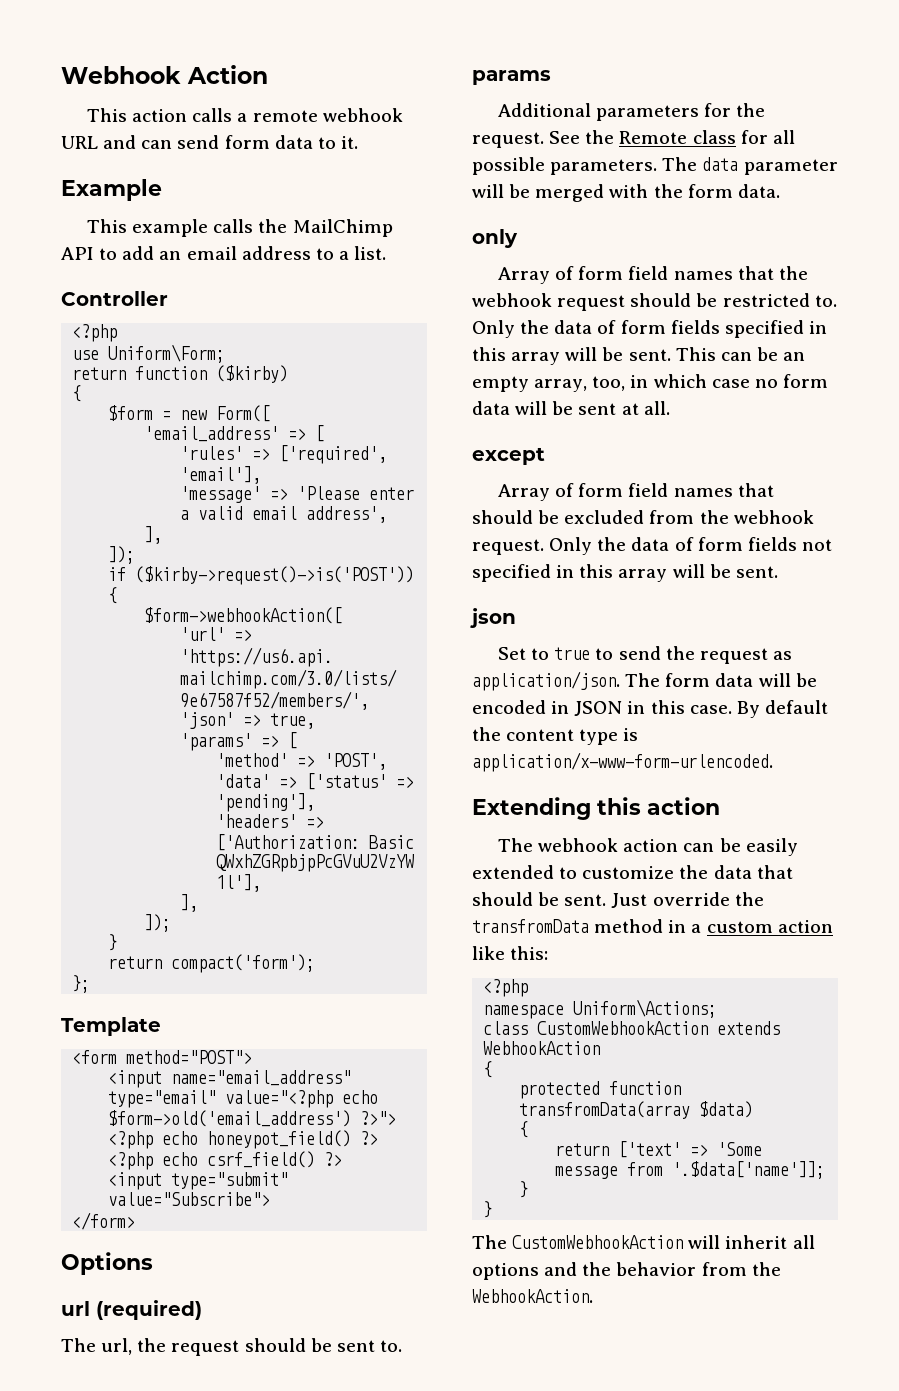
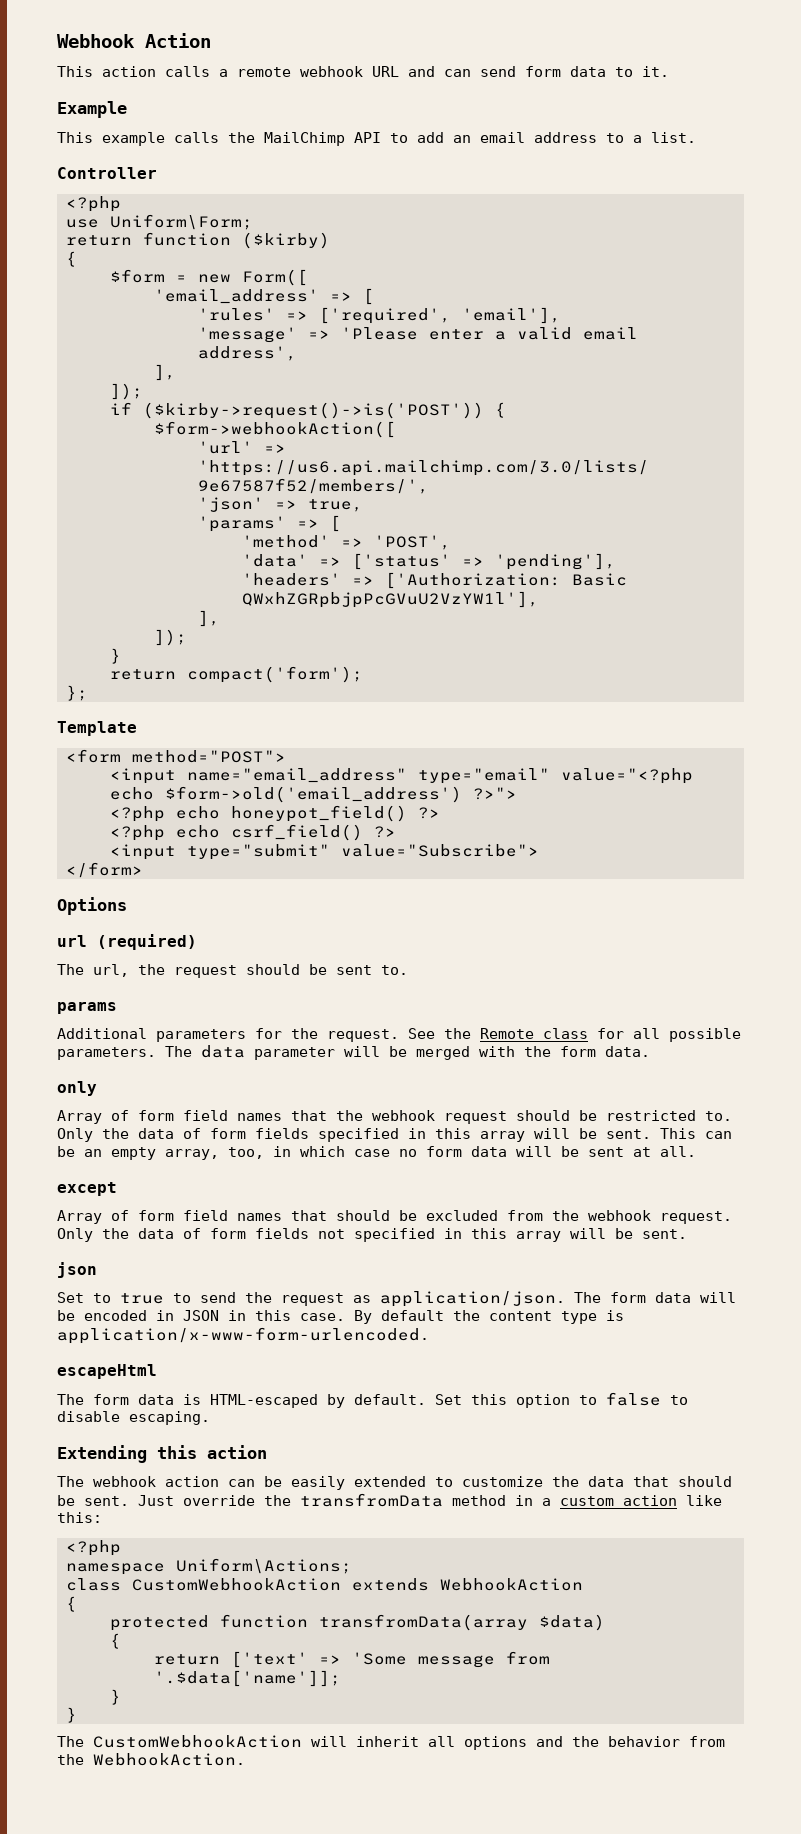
+ escapeHtml
+ The form data is HTML-escaped by default. Set this option to false to disable escaping.

